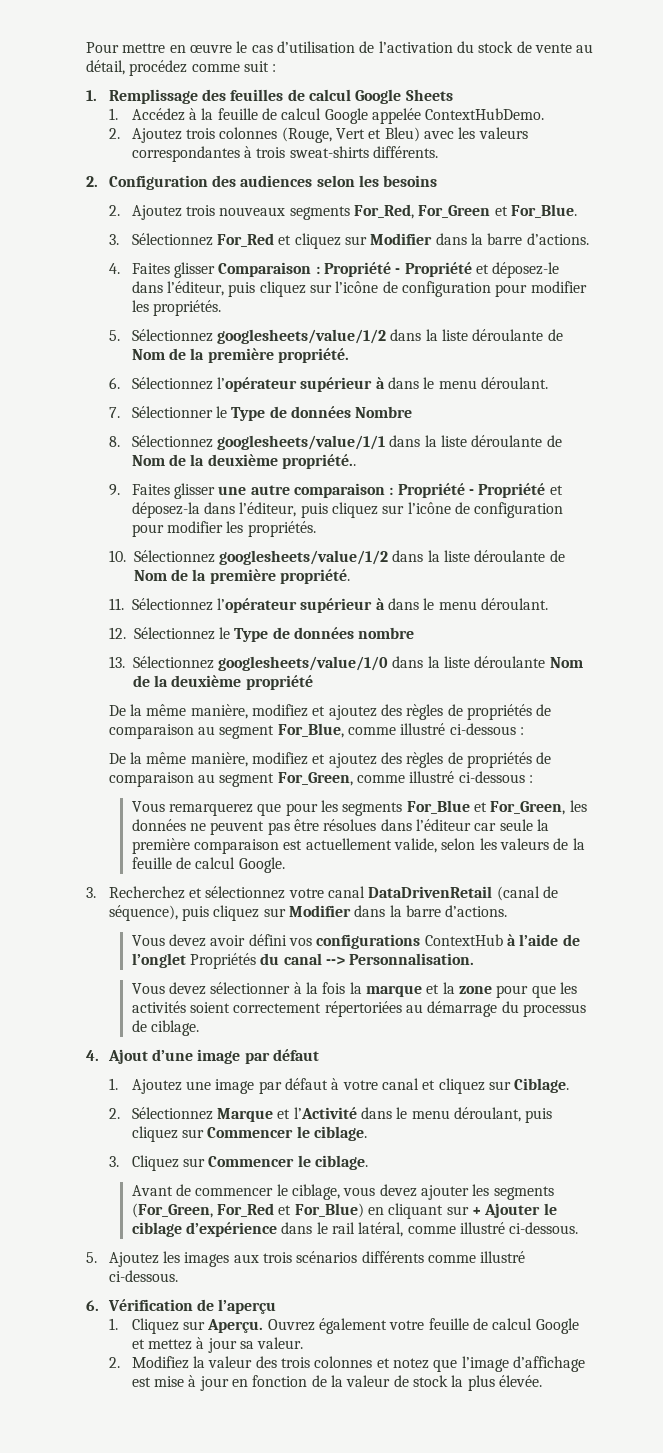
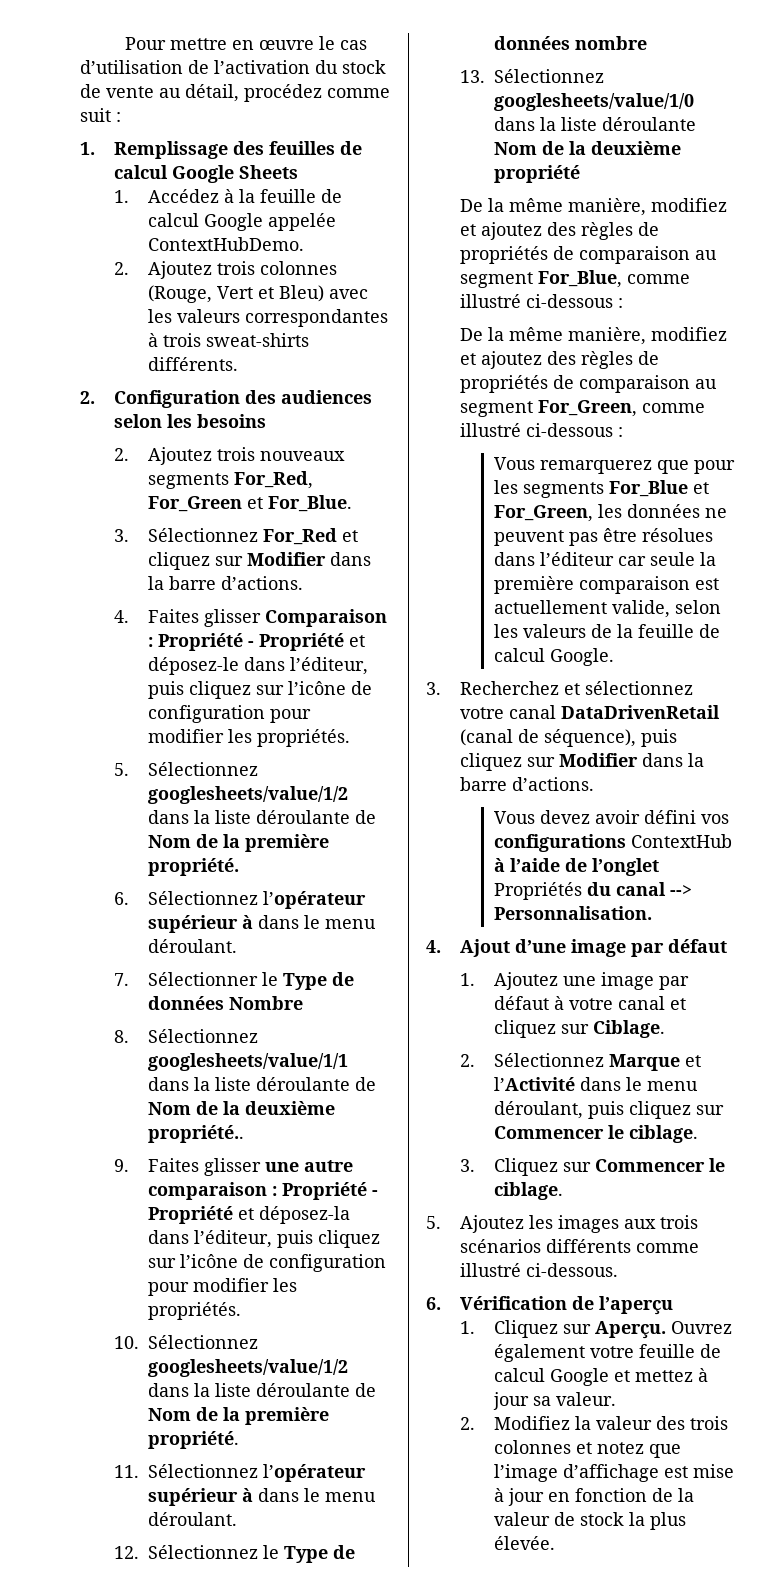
- Vous devez sélectionner à la fois la marque et la zone pour que les activités soient correctement répertoriées au démarrage du processus de ciblage.
- Avant de commencer le ciblage, vous devez ajouter les segments (For_Green, For_Red et For_Blue) en cliquant sur + Ajouter le ciblage d’expérience dans le rail latéral, comme illustré ci-dessous.

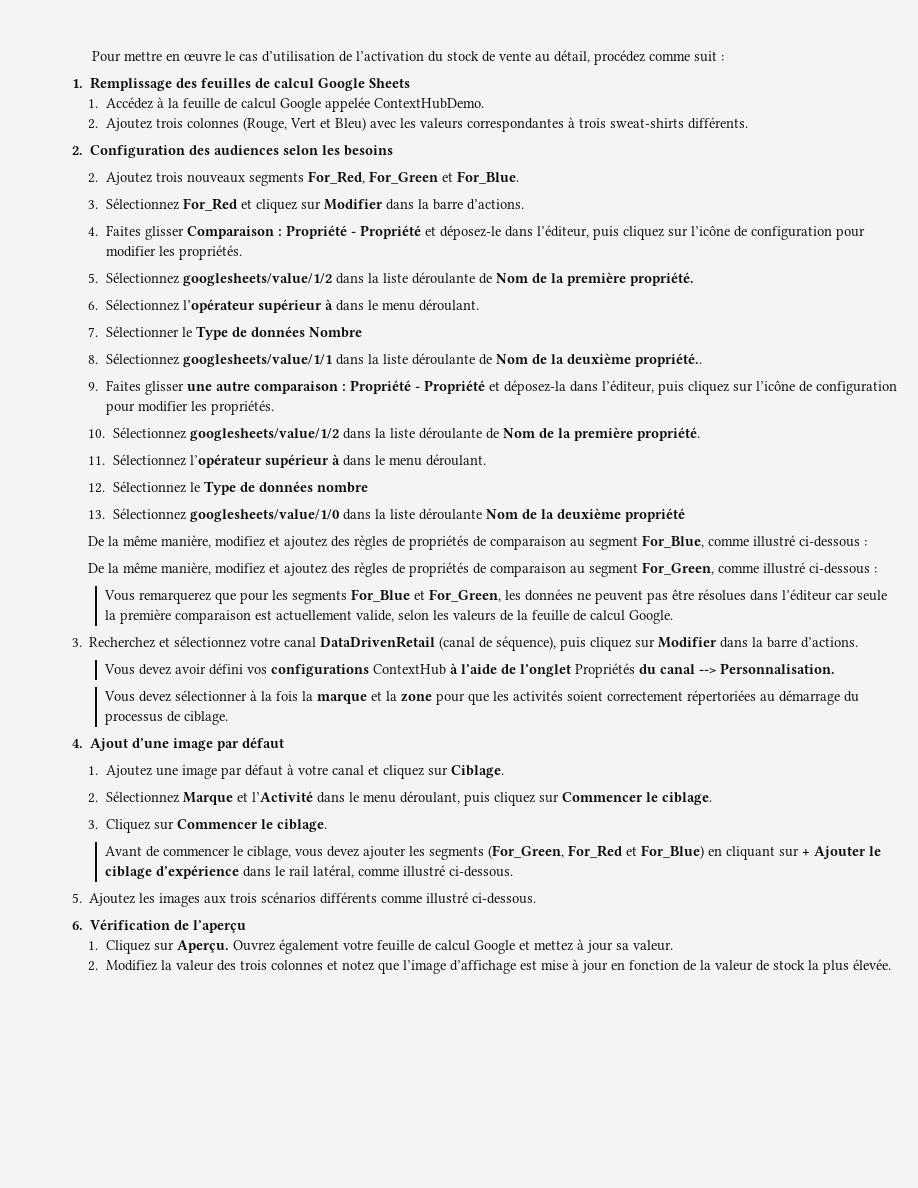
+ Vous devez sélectionner à la fois la marque et la zone pour que les activités soient correctement répertoriées au démarrage du processus de ciblage.
+ Avant de commencer le ciblage, vous devez ajouter les segments (For_Green, For_Red et For_Blue) en cliquant sur + Ajouter le ciblage d’expérience dans le rail latéral, comme illustré ci-dessous.

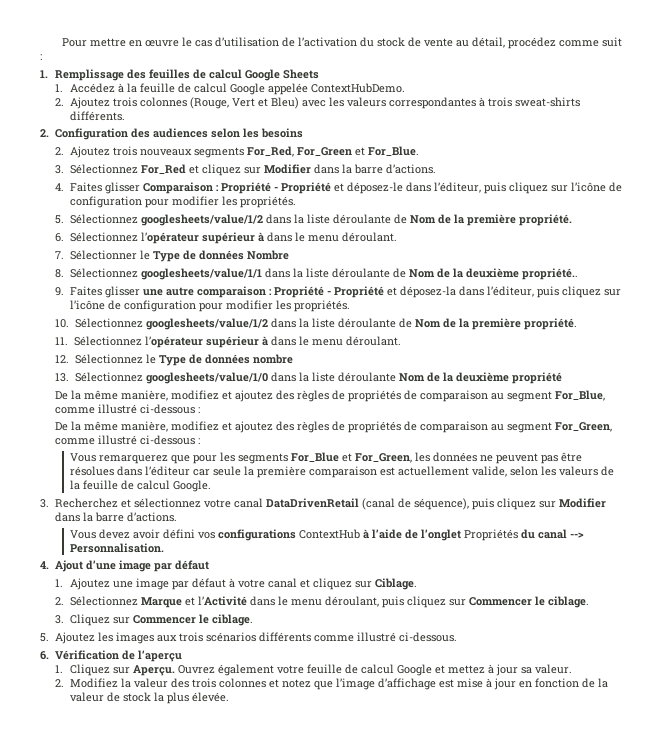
- Vous devez sélectionner à la fois la marque et la zone pour que les activités soient correctement répertoriées au démarrage du processus de ciblage.
- Avant de commencer le ciblage, vous devez ajouter les segments (For_Green, For_Red et For_Blue) en cliquant sur + Ajouter le ciblage d’expérience dans le rail latéral, comme illustré ci-dessous.

